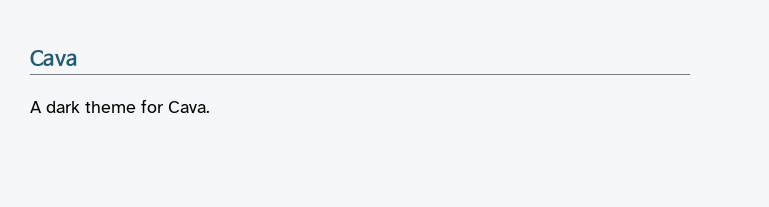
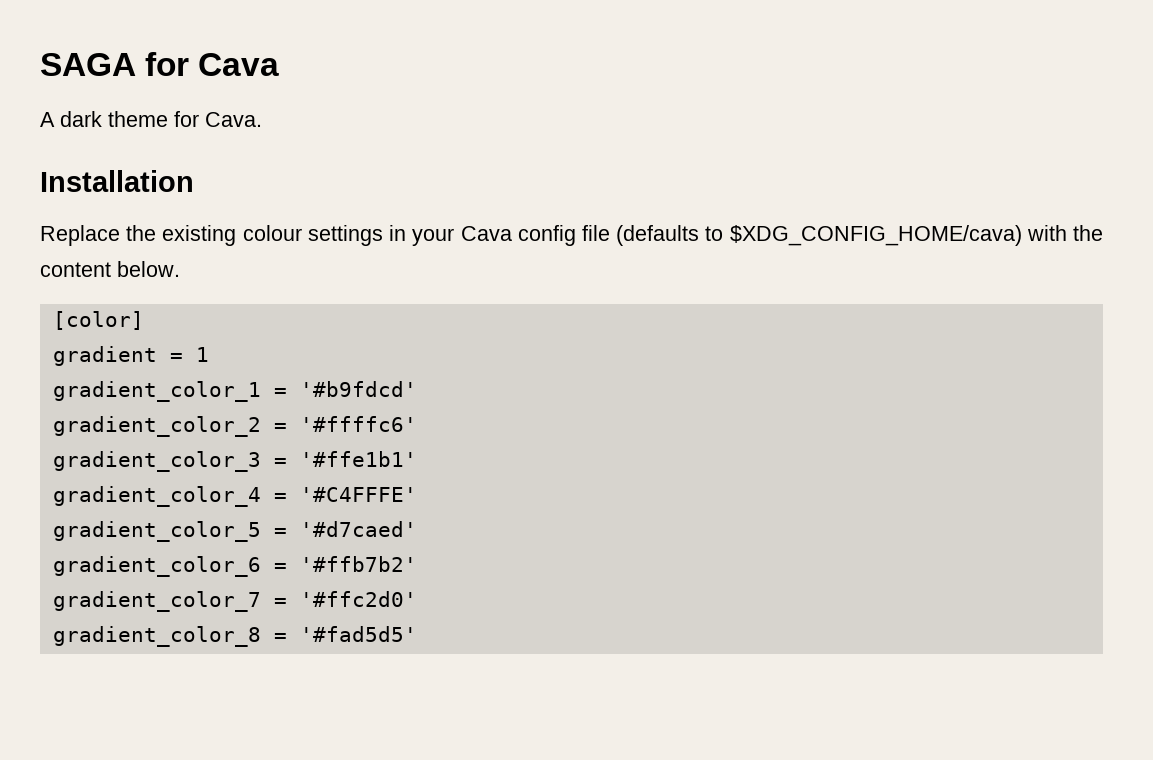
- Cava
+ SAGA for Cava
+ Installation
+ Replace the existing colour settings in your Cava config file (defaults to $XDG_CONFIG_HOME/cava) with the content below.
+ [color]
+ gradient = 1
+ gradient_color_1 = '#b9fdcd'
+ gradient_color_2 = '#ffffc6'
+ gradient_color_3 = '#ffe1b1'
+ gradient_color_4 = '#C4FFFE'
+ gradient_color_5 = '#d7caed'
+ gradient_color_6 = '#ffb7b2'
+ gradient_color_7 = '#ffc2d0'
+ gradient_color_8 = '#fad5d5'

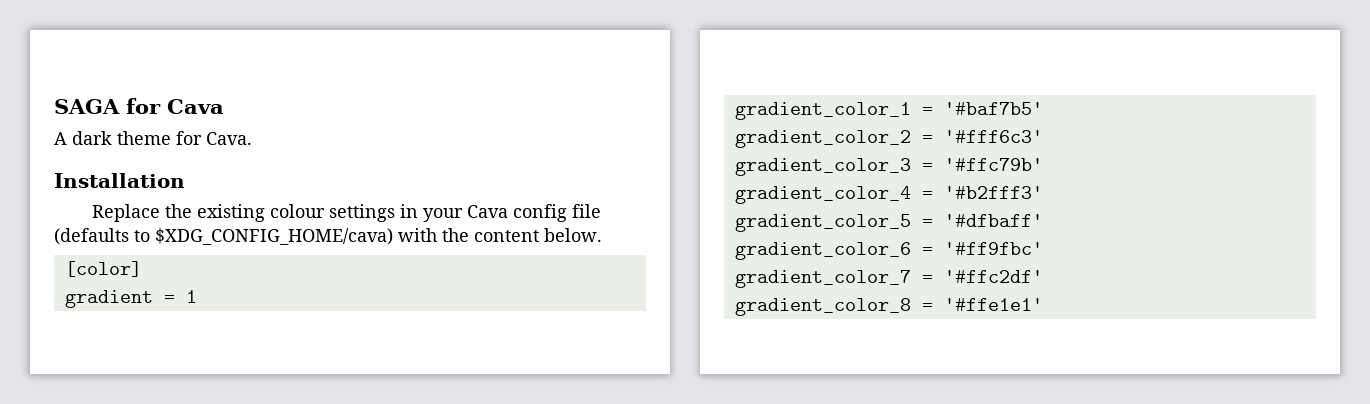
- gradient_color_1 = '#b9fdcd'
+ gradient_color_1 = '#baf7b5'
- gradient_color_2 = '#ffffc6'
+ gradient_color_2 = '#fff6c3'
- gradient_color_3 = '#ffe1b1'
+ gradient_color_3 = '#ffc79b'
- gradient_color_4 = '#C4FFFE'
+ gradient_color_4 = '#b2fff3'
- gradient_color_5 = '#d7caed'
+ gradient_color_5 = '#dfbaff'
- gradient_color_6 = '#ffb7b2'
+ gradient_color_6 = '#ff9fbc'
- gradient_color_7 = '#ffc2d0'
+ gradient_color_7 = '#ffc2df'
- gradient_color_8 = '#fad5d5'
+ gradient_color_8 = '#ffe1e1'

